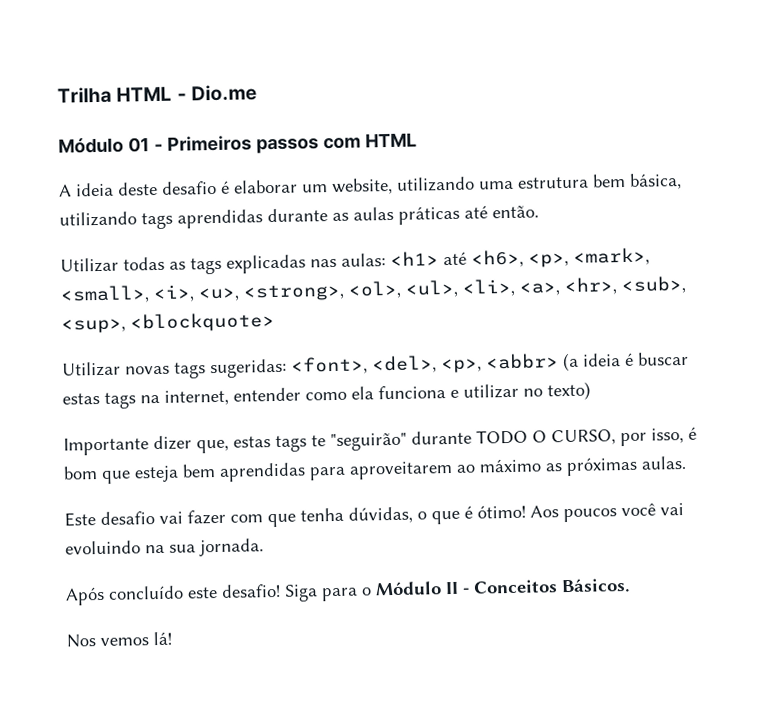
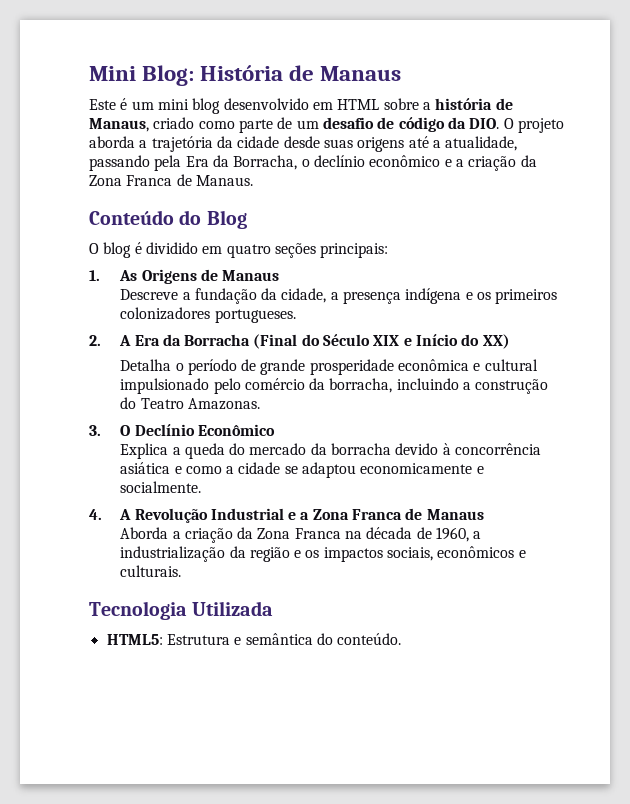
- Trilha HTML - Dio.me
- Módulo 01 - Primeiros passos com HTML
- A ideia deste desafio é elaborar um website, utilizando uma estrutura bem básica, utilizando tags aprendidas durante as aulas práticas até então.
- Utilizar todas as tags explicadas nas aulas: <h1> até <h6>, <p>, <mark>, <small>, <i>, <u>, <strong>, <ol>, <ul>, <li>, <a>, <hr>, <sub>, <sup>, <blockquote>
- Utilizar novas tags sugeridas: <font>, <del>, <p>, <abbr> (a ideia é buscar estas tags na internet, entender como ela funciona e utilizar no texto)
- Importante dizer que, estas tags te "seguirão" durante TODO O CURSO, por isso, é bom que esteja bem aprendidas para aproveitarem ao máximo as próximas aulas.
- Este desafio vai fazer com que tenha dúvidas, o que é ótimo! Aos poucos você vai evoluindo na sua jornada.
- Após concluído este desafio! Siga para o Módulo II - Conceitos Básicos.
- Nos vemos lá!
+ Mini Blog: História de Manaus
+ Este é um mini blog desenvolvido em HTML sobre a história de Manaus, criado como parte de um desafio de código da DIO. O projeto aborda a trajetória da cidade desde suas origens até a atualidade, passando pela Era da Borracha, o declínio econômico e a criação da Zona Franca de Manaus.
+ Conteúdo do Blog
+ O blog é dividido em quatro seções principais:
+ 1. As Origens de Manaus
+ Descreve a fundação da cidade, a presença indígena e os primeiros colonizadores portugueses.
+ 2. A Era da Borracha (Final do Século XIX e Início do XX)
+ Detalha o período de grande prosperidade econômica e cultural impulsionado pelo comércio da borracha, incluindo a construção do Teatro Amazonas.
+ 3. O Declínio Econômico
+ Explica a queda do mercado da borracha devido à concorrência asiática e como a cidade se adaptou economicamente e socialmente.
+ 4. A Revolução Industrial e a Zona Franca de Manaus
+ Aborda a criação da Zona Franca na década de 1960, a industrialização da região e os impactos sociais, econômicos e culturais.
+ Tecnologia Utilizada
+ HTML5: Estrutura e semântica do conteúdo.

